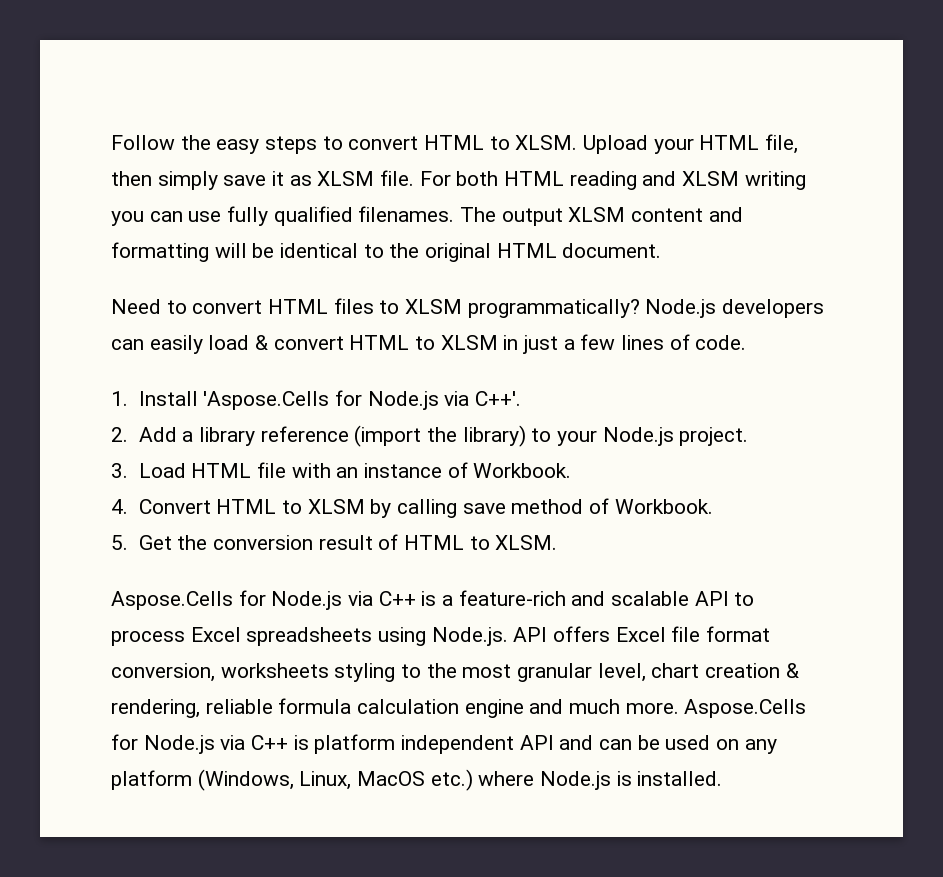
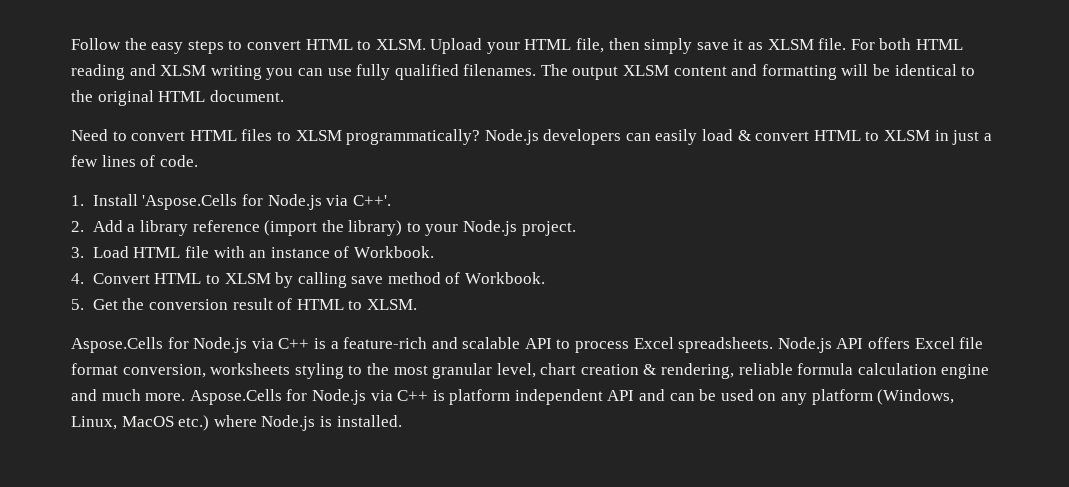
- Aspose.Cells for Node.js via C++ is a feature-rich and scalable API to process Excel spreadsheets using Node.js. API offers Excel file format conversion, worksheets styling to the most granular level, chart creation & rendering, reliable formula calculation engine and much more.
+ Aspose.Cells for Node.js via C++ is a feature-rich and scalable API to process Excel spreadsheets. Node.js API offers Excel file format conversion, worksheets styling to the most granular level, chart creation & rendering, reliable formula calculation engine and much more.

